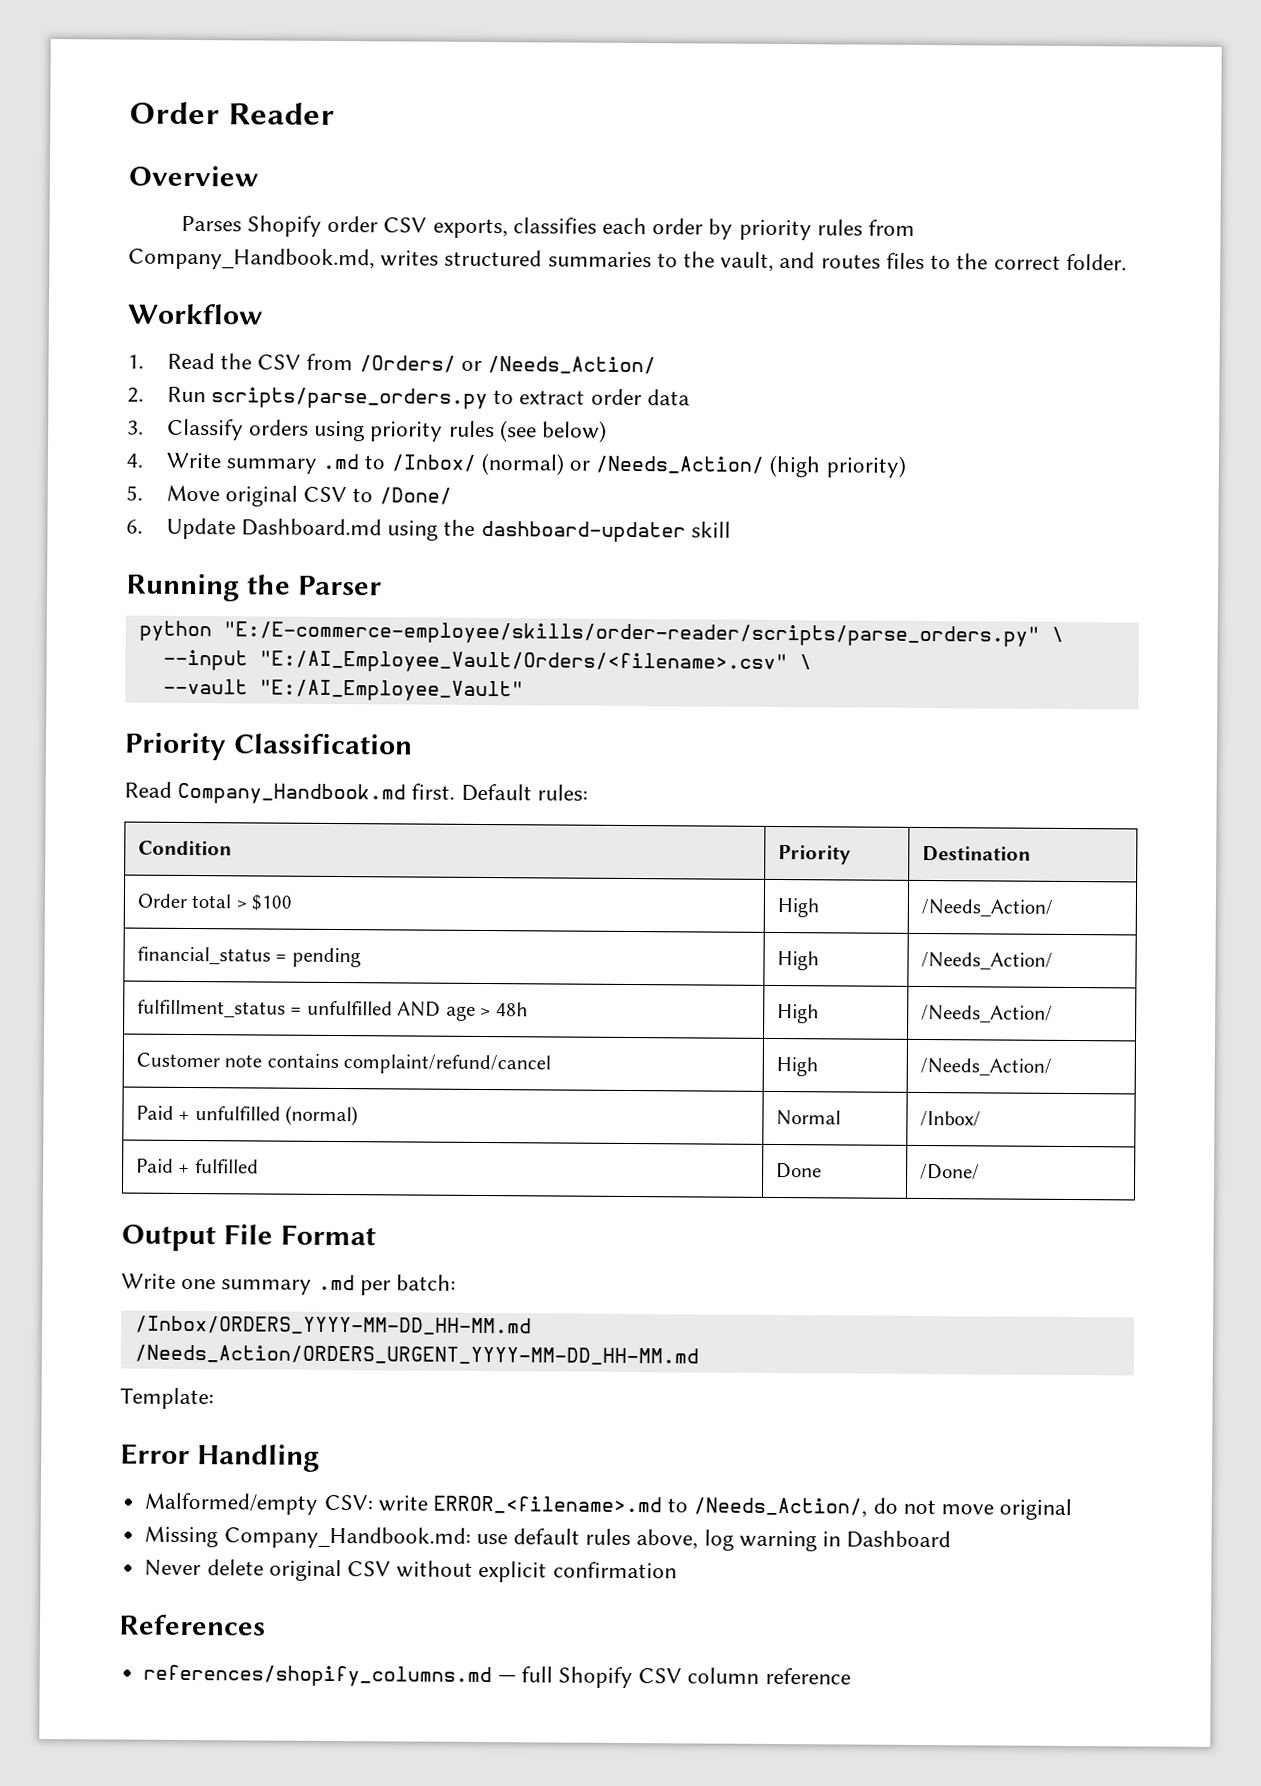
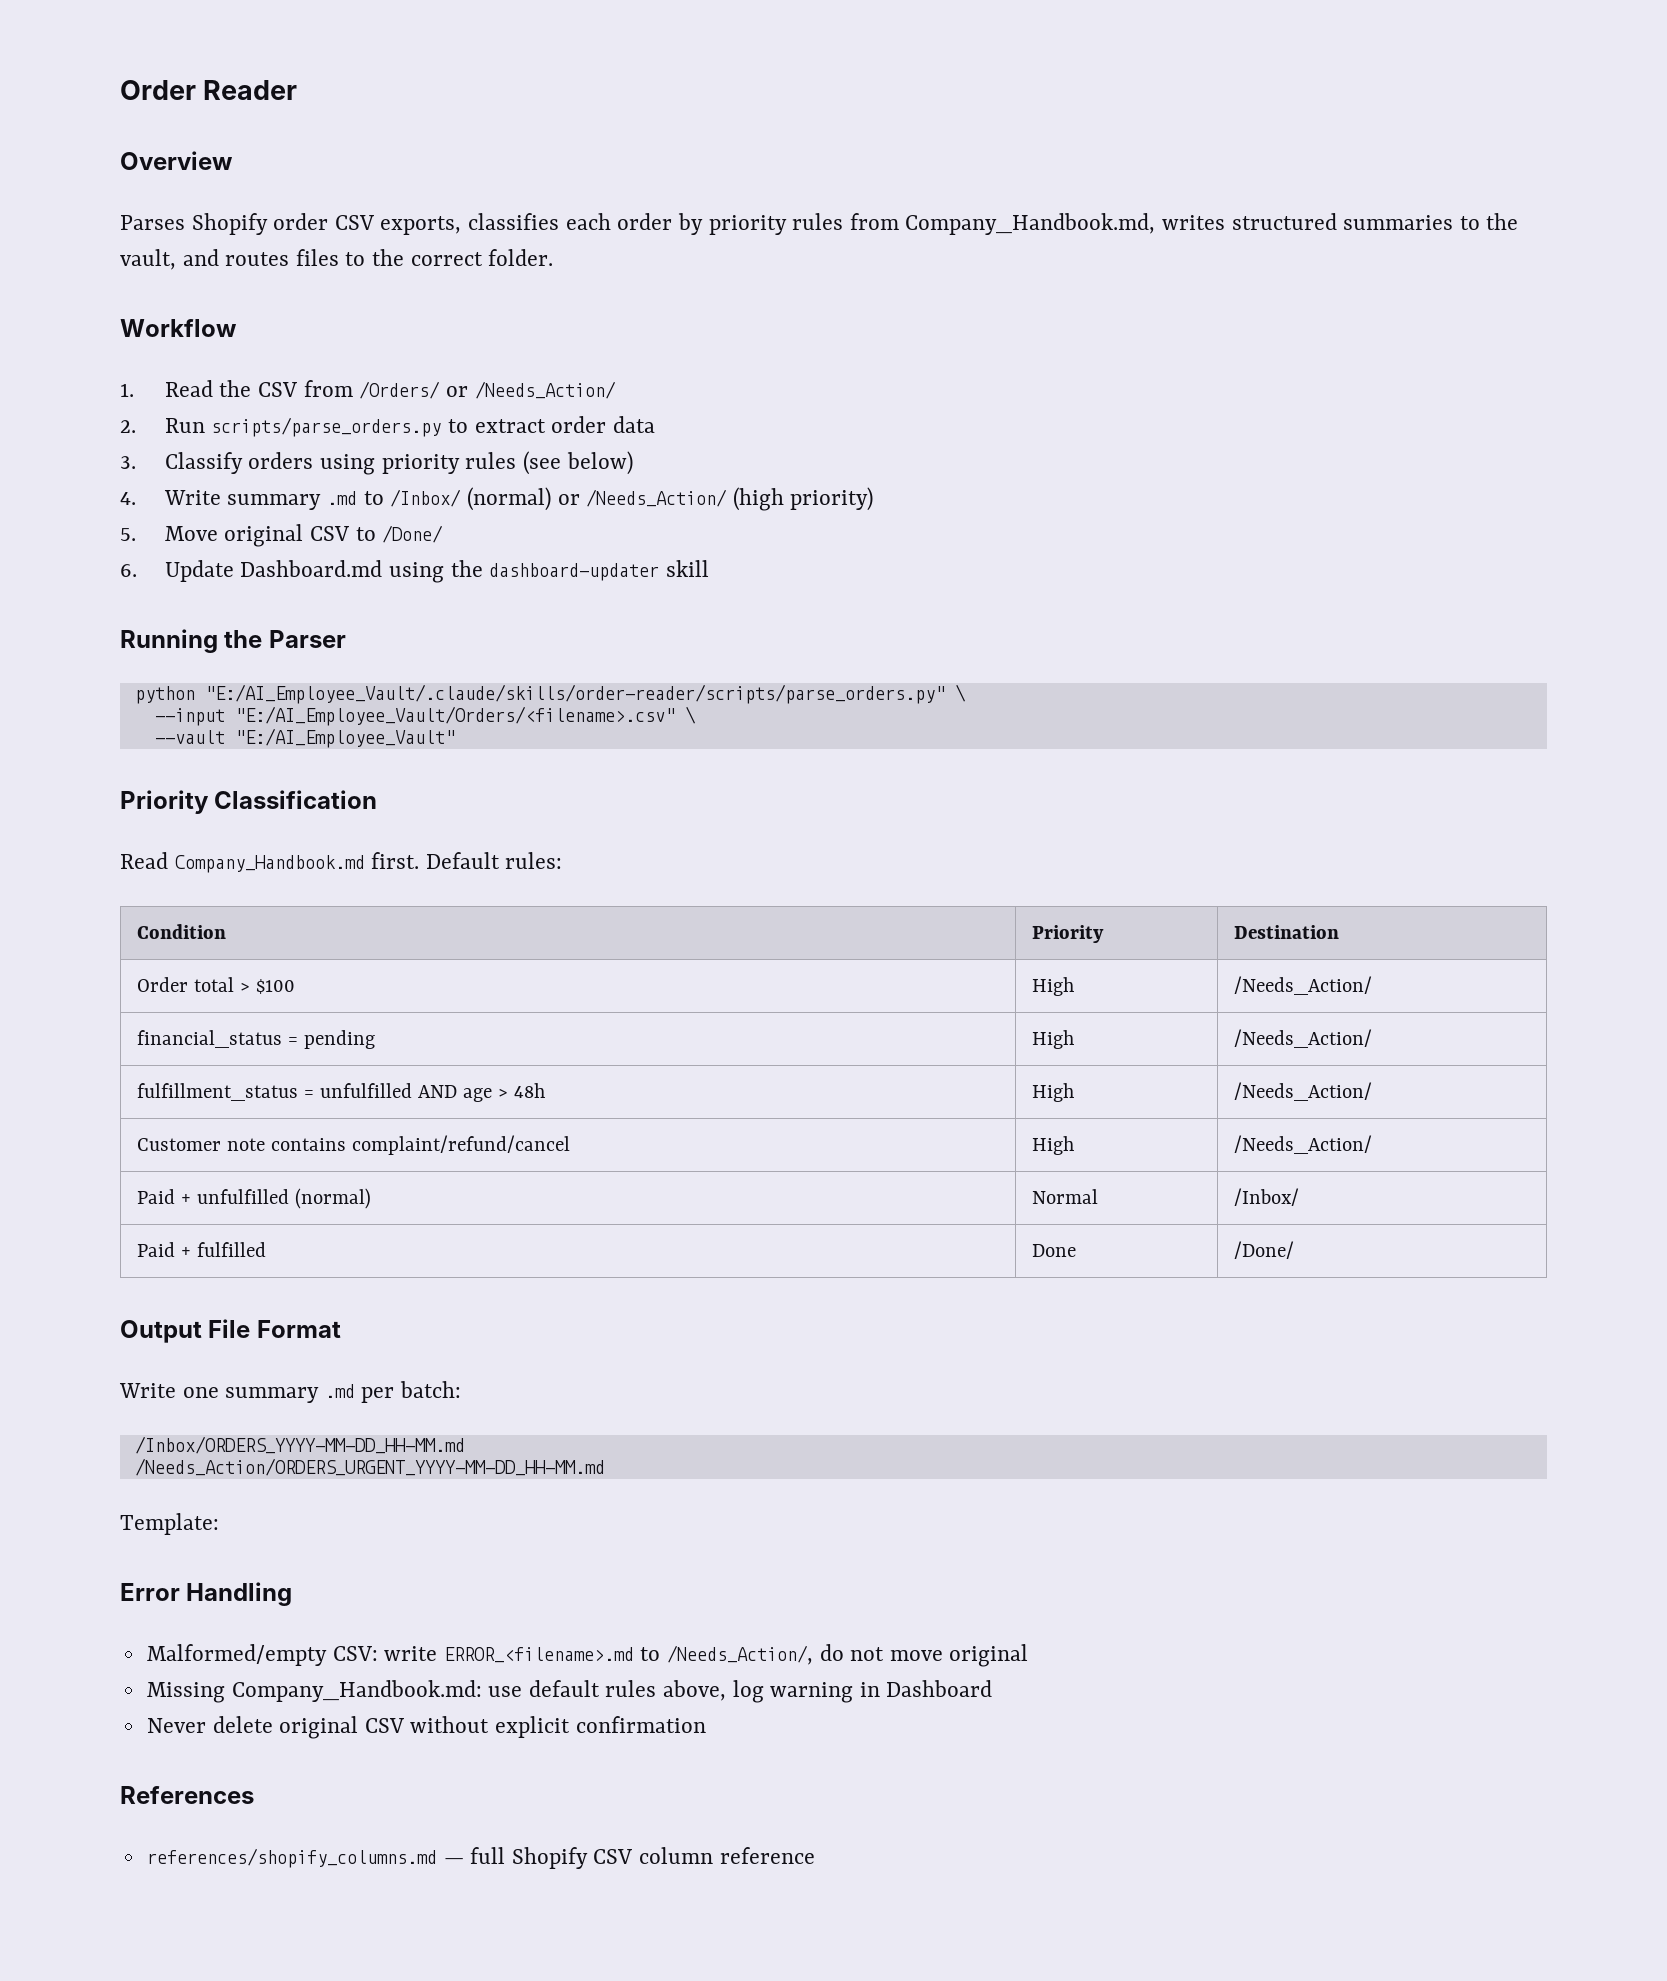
- python "E:/E-commerce-employee/skills/order-reader/scripts/parse_orders.py" \
+ python "E:/AI_Employee_Vault/.claude/skills/order-reader/scripts/parse_orders.py" \

